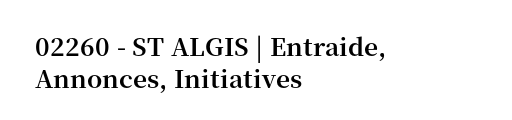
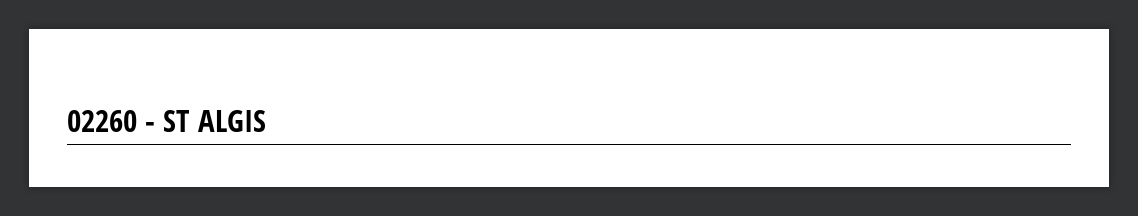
- 02260 - ST ALGIS | Entraide, Annonces, Initiatives
+ 02260 - ST ALGIS

